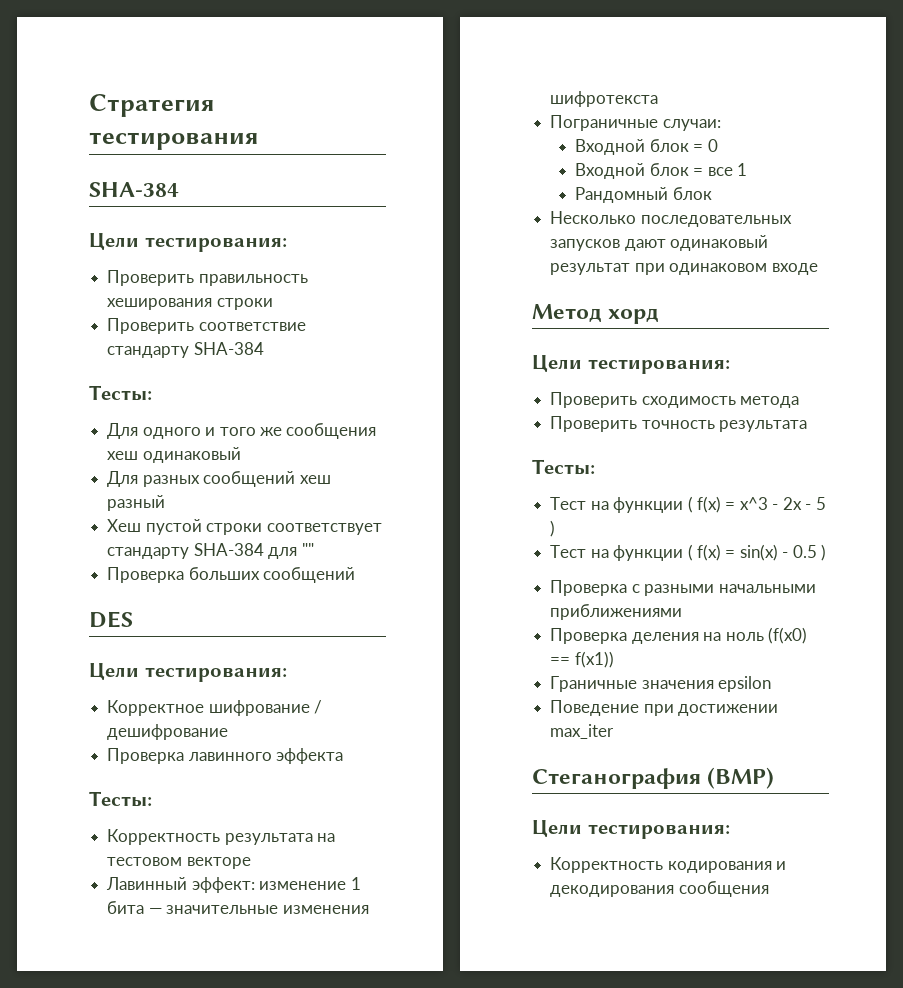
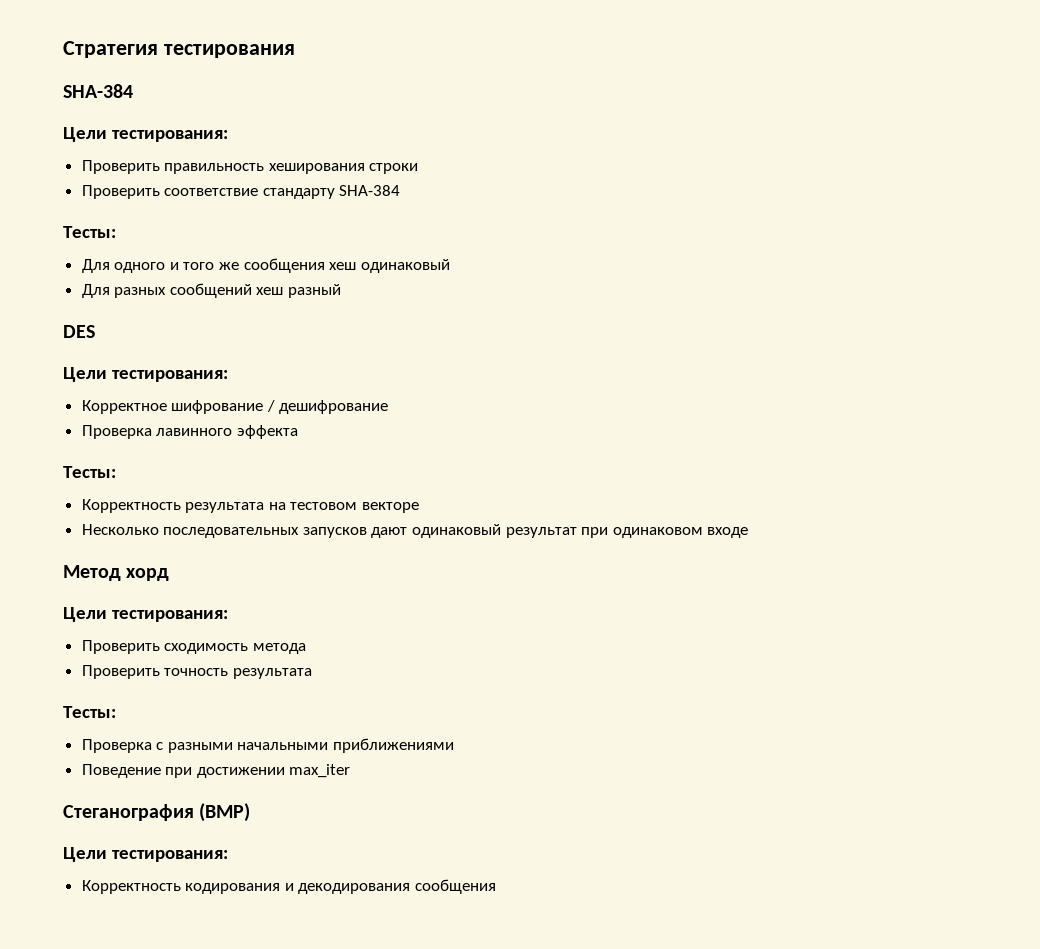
- Хеш пустой строки соответствует стандарту SHA-384 для ""
- Проверка больших сообщений
- Лавинный эффект: изменение 1 бита — значительные изменения шифротекста
- Пограничные случаи:
- Входной блок = 0
- Входной блок = все 1
- Рандомный блок
- Тест на функции ( f(x) = x^3 - 2x - 5 )
- Тест на функции ( f(x) = sin(x) - 0.5 )
- Проверка деления на ноль (f(x0) == f(x1))
- Граничные значения epsilon

